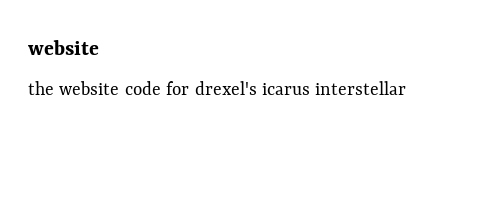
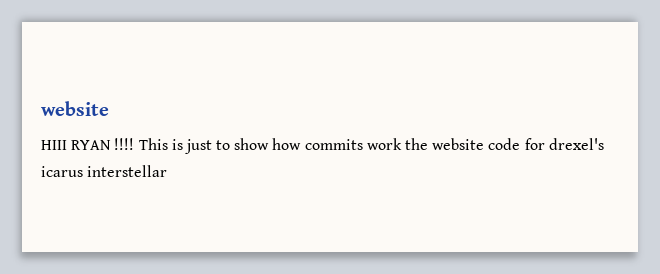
- the website code for drexel's icarus interstellar
+ HIII RYAN !!!! This is just to show how commits work the website code for drexel's icarus interstellar

